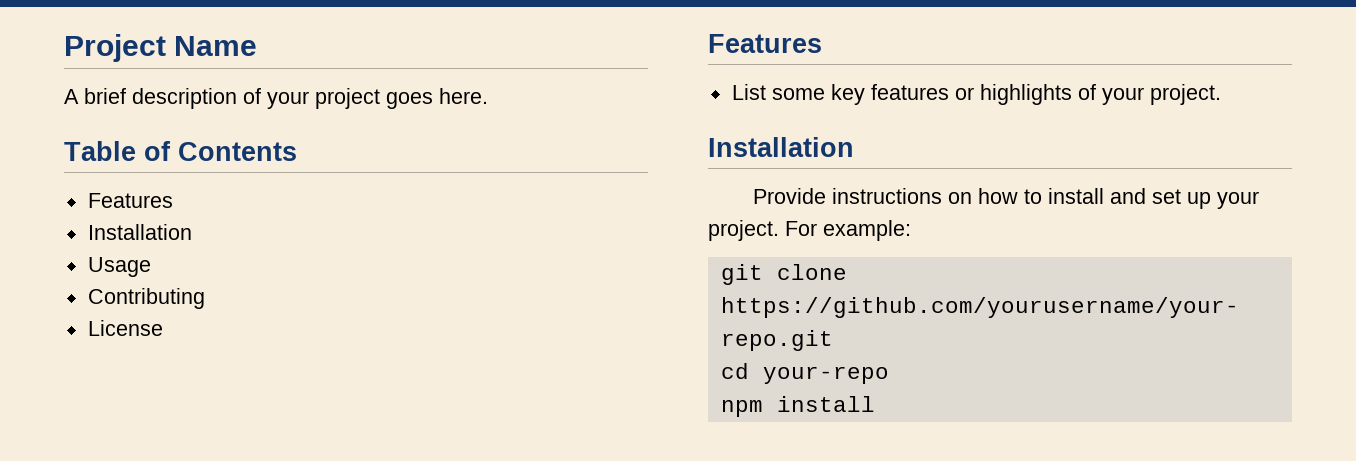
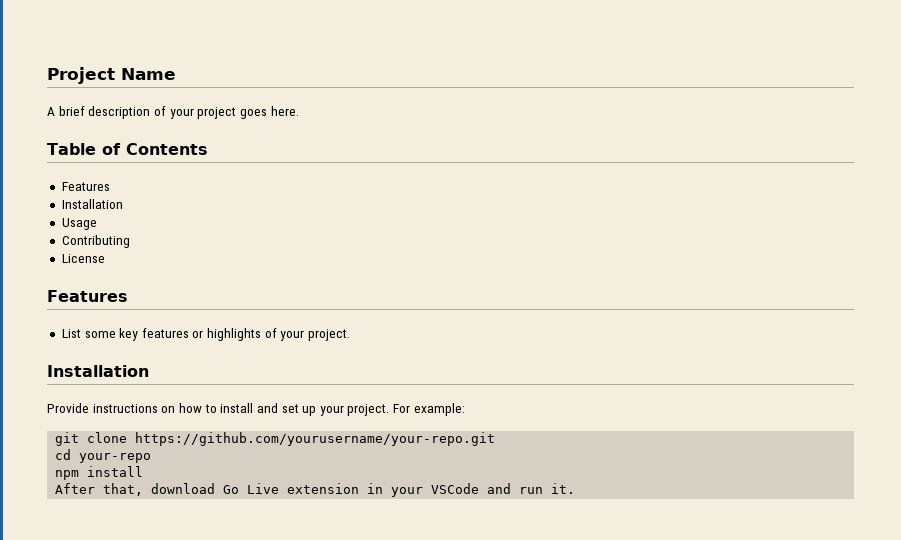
+ After that, download Go Live extension in your VSCode and run it.

